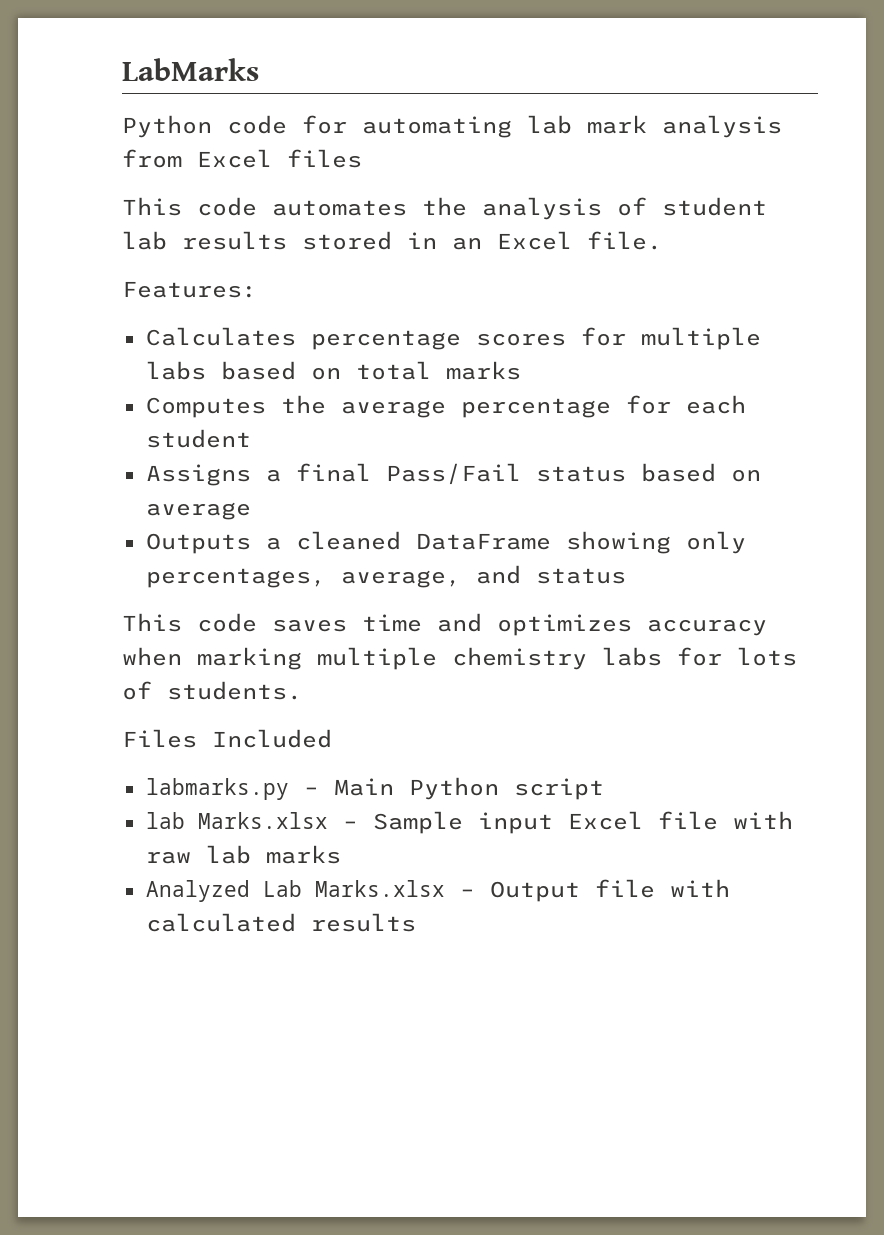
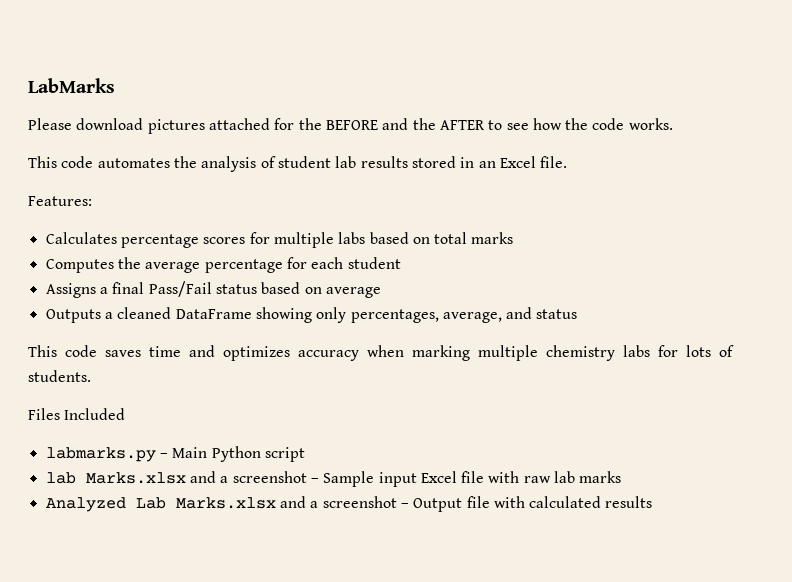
- Python code for automating lab mark analysis from Excel files
+ Please download pictures attached for the BEFORE and the AFTER to see how the code works.
- lab Marks.xlsx – Sample input Excel file with raw lab marks
+ lab Marks.xlsx and a screenshot – Sample input Excel file with raw lab marks
- Analyzed Lab Marks.xlsx – Output file with calculated results
+ Analyzed Lab Marks.xlsx and a screenshot – Output file with calculated results

